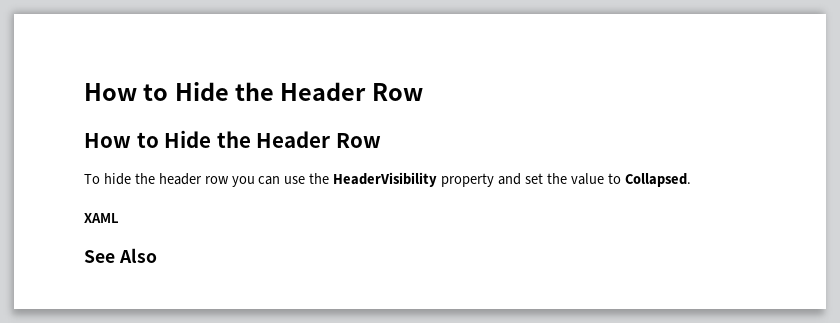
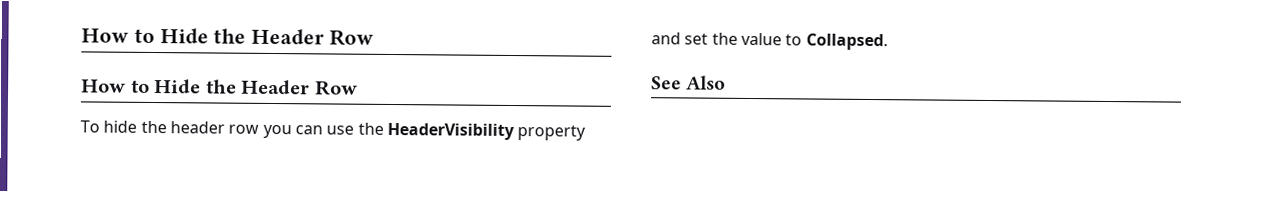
- XAML

